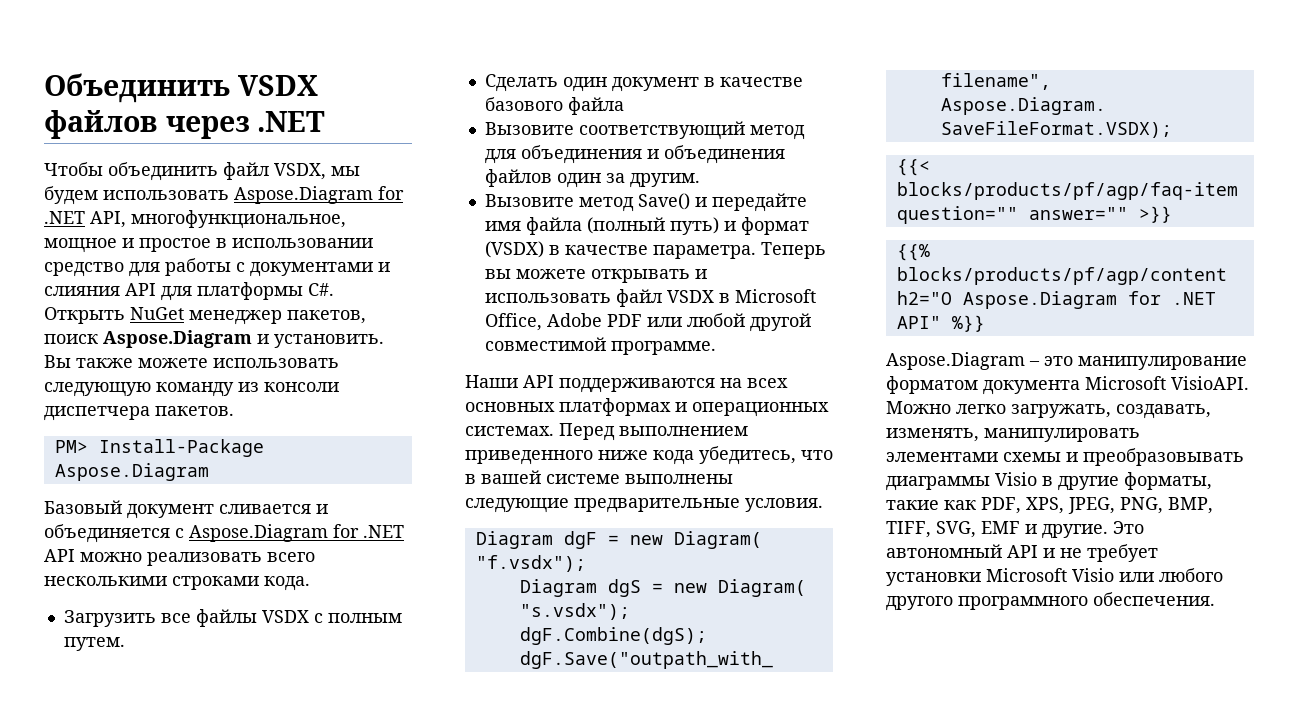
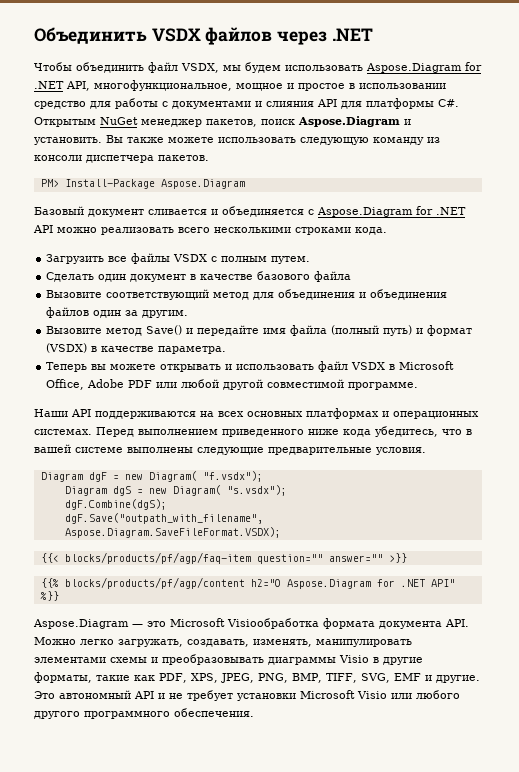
- Чтобы объединить файл VSDX, мы будем использовать Aspose.Diagram for .NET API, многофункциональное, мощное и простое в использовании средство для работы с документами и слияния API для платформы C#. Открыть NuGet менеджер пакетов, поиск Aspose.Diagram и установить.
+ Чтобы объединить файл VSDX, мы будем использовать Aspose.Diagram for .NET API, многофункциональное, мощное и простое в использовании средство для работы с документами и слияния API для платформы C#. Открытым NuGet менеджер пакетов, поиск Aspose.Diagram и установить.
- Вызовите метод Save() и передайте имя файла (полный путь) и формат (VSDX) в качестве параметра. Теперь вы можете открывать и использовать файл VSDX в Microsoft Office, Adobe PDF или любой другой совместимой программе.
+ Вызовите метод Save() и передайте имя файла (полный путь) и формат (VSDX) в качестве параметра.
+ Теперь вы можете открывать и использовать файл VSDX в Microsoft Office, Adobe PDF или любой другой совместимой программе.
- Aspose.Diagram – это манипулирование форматом документа Microsoft VisioAPI. Можно легко загружать, создавать, изменять, манипулировать элементами схемы и преобразовывать диаграммы Visio в другие форматы, такие как PDF, XPS, JPEG, PNG, BMP, TIFF, SVG, EMF и другие.
+ Aspose.Diagram — это Microsoft Visioобработка формата документа API. Можно легко загружать, создавать, изменять, манипулировать элементами схемы и преобразовывать диаграммы Visio в другие форматы, такие как PDF, XPS, JPEG, PNG, BMP, TIFF, SVG, EMF и другие.

